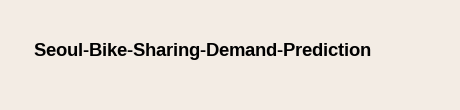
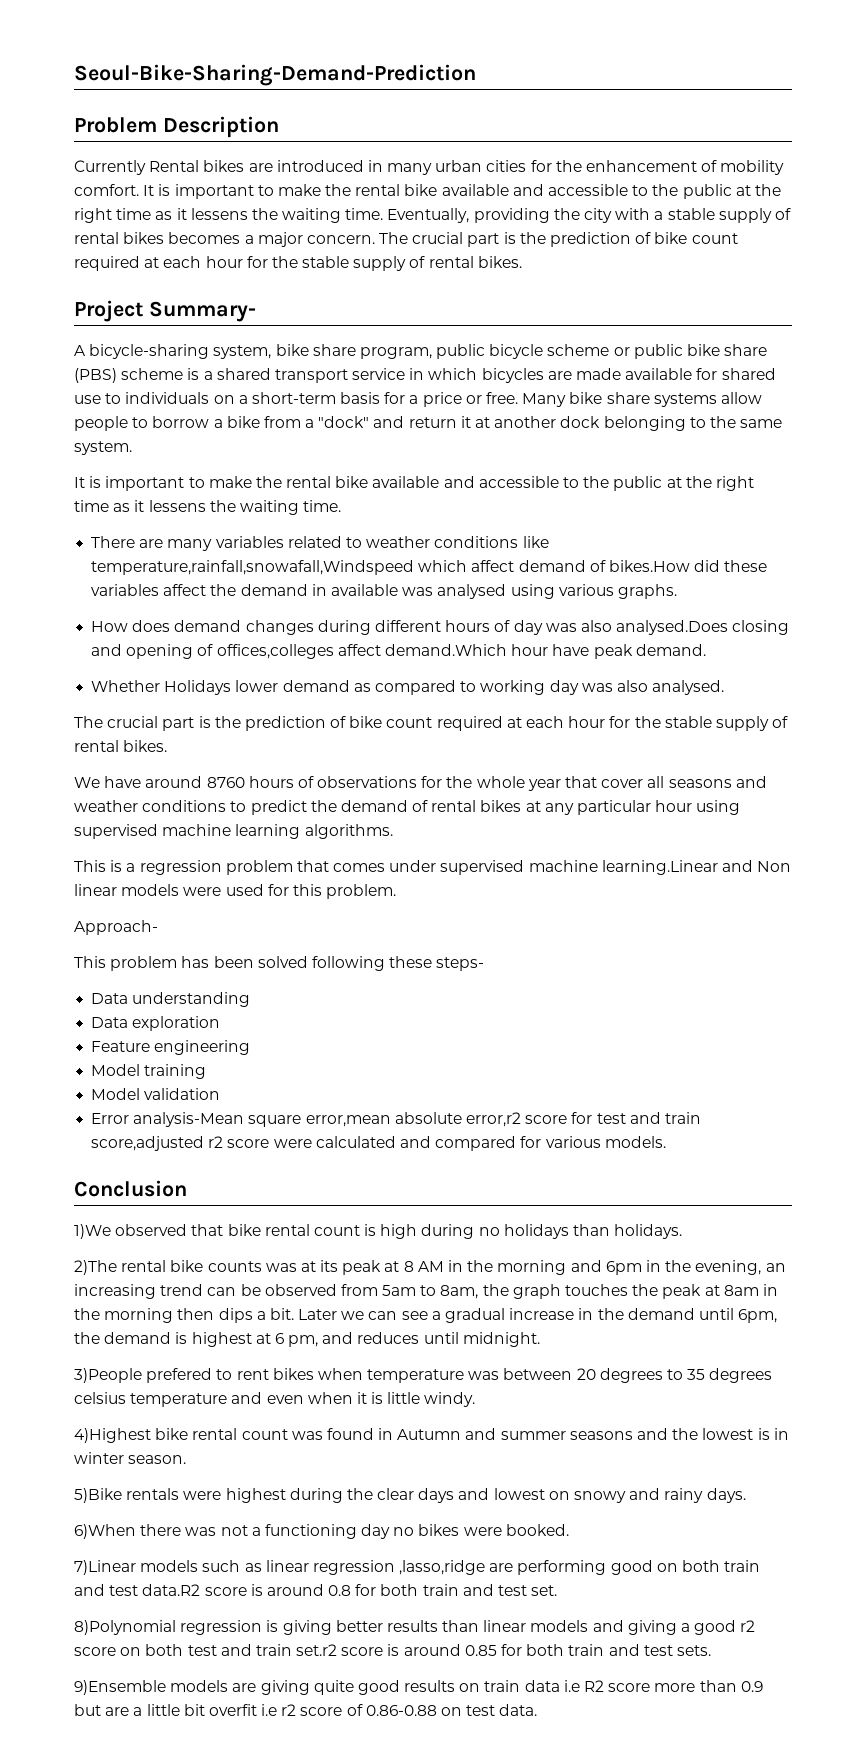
+ Problem Description
+ Currently Rental bikes are introduced in many urban cities for the enhancement of mobility comfort. It is important to make the rental bike available and accessible to the public at the right time as it lessens the waiting time. Eventually, providing the city with a stable supply of rental bikes becomes a major concern. The crucial part is the prediction of bike count required at each hour for the stable supply of rental bikes.
+ Project Summary-
+ A bicycle-sharing system, bike share program, public bicycle scheme or public bike share (PBS) scheme is a shared transport service in which bicycles are made available for shared use to individuals on a short-term basis for a price or free. Many bike share systems allow people to borrow a bike from a "dock" and return it at another dock belonging to the same system.
+ It is important to make the rental bike available and accessible to the public at the right time as it lessens the waiting time.
+ There are many variables related to weather conditions like temperature,rainfall,snowafall,Windspeed which affect demand of bikes.How did these variables affect the demand in available was analysed using various graphs.
+ How does demand changes during different hours of day was also analysed.Does closing and opening of offices,colleges affect demand.Which hour have peak demand.
+ Whether Holidays lower demand as compared to working day was also analysed.
+ The crucial part is the prediction of bike count required at each hour for the stable supply of rental bikes.
+ We have around 8760 hours of observations for the whole year that cover all seasons and weather conditions to predict the demand of rental bikes at any particular hour using supervised machine learning algorithms.
+ This is a regression problem that comes under supervised machine learning.Linear and Non linear models were used for this problem.
+ Approach-
+ This problem has been solved following these steps-
+ Data understanding
+ Data exploration
+ Feature engineering
+ Model training
+ Model validation
+ Error analysis-Mean square error,mean absolute error,r2 score for test and train score,adjusted r2 score were calculated and compared for various models.
+ Conclusion
+ 1)We observed that bike rental count is high during no holidays than holidays.
+ 2)The rental bike counts was at its peak at 8 AM in the morning and 6pm in the evening, an increasing trend can be observed from 5am to 8am, the graph touches the peak at 8am in the morning then dips a bit. Later we can see a gradual increase in the demand until 6pm, the demand is highest at 6 pm, and reduces until midnight.
+ 3)People prefered to rent bikes when temperature was between 20 degrees to 35 degrees celsius temperature and even when it is little windy.
+ 4)Highest bike rental count was found in Autumn and summer seasons and the lowest is in winter season.
+ 5)Bike rentals were highest during the clear days and lowest on snowy and rainy days.
+ 6)When there was not a functioning day no bikes were booked.
+ 7)Linear models such as linear regression ,lasso,ridge are performing good on both train and test data.R2 score is around 0.8 for both train and test set.
+ 8)Polynomial regression is giving better results than linear models and giving a good r2 score on both test and train set.r2 score is around 0.85 for both train and test sets.
+ 9)Ensemble models are giving quite good results on train data i.e R2 score more than 0.9 but are a little bit overfit i.e r2 score of 0.86-0.88 on test data.

